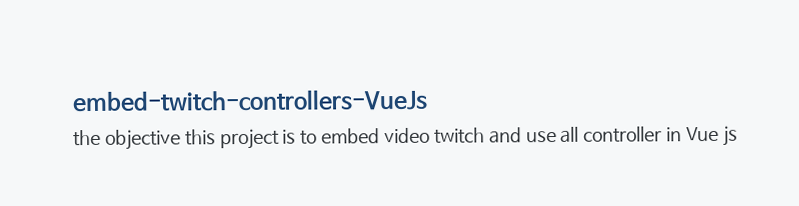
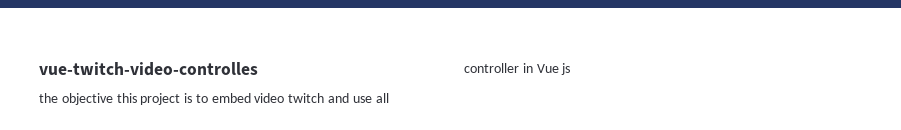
- embed-twitch-controllers-VueJs
+ vue-twitch-video-controlles

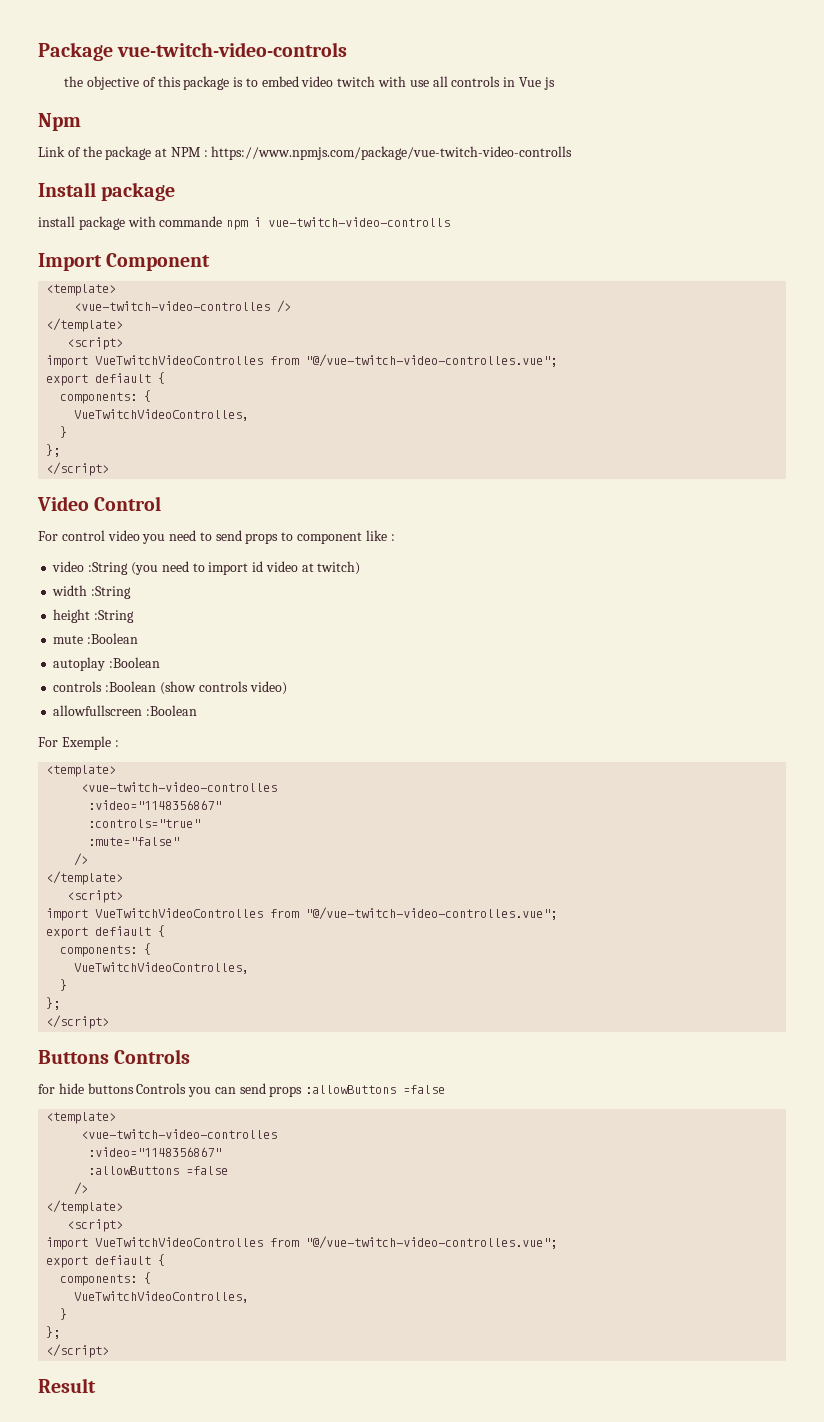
- vue-twitch-video-controlles
+ Package vue-twitch-video-controls
- the objective this project is to embed video twitch and use all controller in Vue js
+ the objective of this package is to embed video twitch with use all controls in Vue js
+ Npm
+ Link of the package at NPM : https://www.npmjs.com/package/vue-twitch-video-controlls
+ Install package
+ install package with commande npm i vue-twitch-video-controlls
+ Import Component
+ <template>
+ <vue-twitch-video-controlles />
+ </template>
+ <script>
+ import VueTwitchVideoControlles from "@/vue-twitch-video-controlles.vue";
+ export defiault {
+ components: {
+ VueTwitchVideoControlles,
+ }
+ };
+ </script>
+ Video Control
+ For control video you need to send props to component like :
+ video :String (you need to import id video at twitch)
+ width :String
+ height :String
+ mute :Boolean
+ autoplay :Boolean
+ controls :Boolean (show controls video)
+ allowfullscreen :Boolean
+ For Exemple :
+ <template>
+ <vue-twitch-video-controlles
+ :video="1148356867"
+ :controls="true"
+ :mute="false"
+ />
+ </template>
+ <script>
+ import VueTwitchVideoControlles from "@/vue-twitch-video-controlles.vue";
+ export defiault {
+ components: {
+ VueTwitchVideoControlles,
+ }
+ };
+ </script>
+ Buttons Controls
+ for hide buttons Controls you can send props :allowButtons =false
+ <template>
+ <vue-twitch-video-controlles
+ :video="1148356867"
+ :allowButtons =false
+ />
+ </template>
+ <script>
+ import VueTwitchVideoControlles from "@/vue-twitch-video-controlles.vue";
+ export defiault {
+ components: {
+ VueTwitchVideoControlles,
+ }
+ };
+ </script>
+ Result

